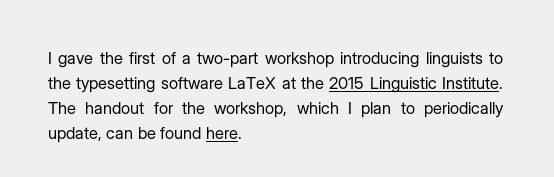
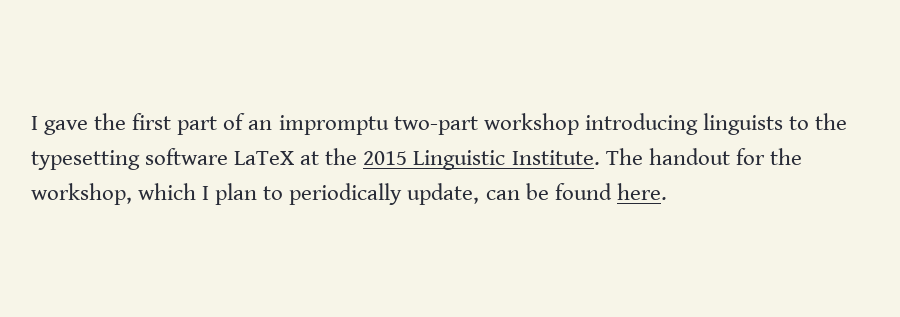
- I gave the first of a two-part workshop introducing linguists to the typesetting software LaTeX at the 2015 Linguistic Institute.
+ I gave the first part of an impromptu two-part workshop introducing linguists to the typesetting software LaTeX at the 2015 Linguistic Institute.

